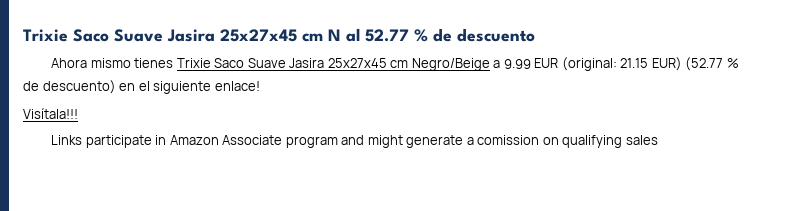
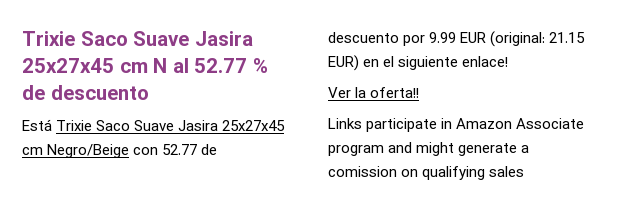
- Ahora mismo tienes Trixie Saco Suave Jasira 25x27x45 cm Negro/Beige a 9.99 EUR (original: 21.15 EUR) (52.77 % de descuento) en el siguiente enlace!
+ Está Trixie Saco Suave Jasira 25x27x45 cm Negro/Beige con 52.77 de descuento por 9.99 EUR (original: 21.15 EUR) en el siguiente enlace!
- Visítala!!!
+ Ver la oferta!!

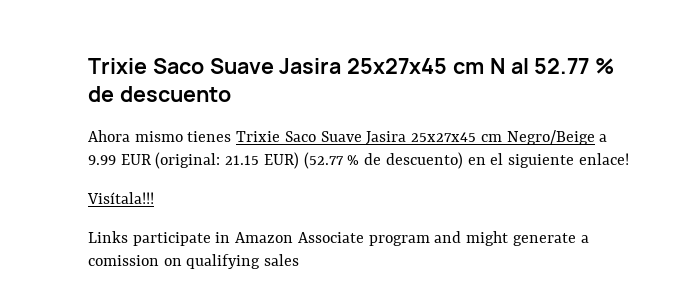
- Está Trixie Saco Suave Jasira 25x27x45 cm Negro/Beige con 52.77 de descuento por 9.99 EUR (original: 21.15 EUR) en el siguiente enlace!
+ Ahora mismo tienes Trixie Saco Suave Jasira 25x27x45 cm Negro/Beige a 9.99 EUR (original: 21.15 EUR) (52.77 % de descuento) en el siguiente enlace!
- Ver la oferta!!
+ Visítala!!!

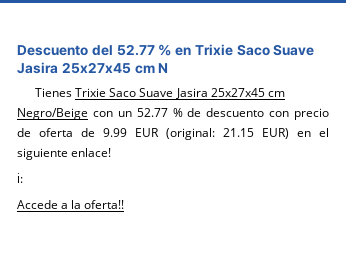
- Trixie Saco Suave Jasira 25x27x45 cm N al 52.77 % de descuento
- Ahora mismo tienes Trixie Saco Suave Jasira 25x27x45 cm Negro/Beige a 9.99 EUR (original: 21.15 EUR) (52.77 % de descuento) en el siguiente enlace!
+ Descuento del 52.77 % en Trixie Saco Suave Jasira 25x27x45 cm N
+ Tienes Trixie Saco Suave Jasira 25x27x45 cm Negro/Beige con un 52.77 % de descuento con precio de oferta de 9.99 EUR (original: 21.15 EUR) en el siguiente enlace!
- Visítala!!!
- Links participate in Amazon Associate program and might generate a comission on qualifying sales
+ ℹ:
+ Accede a la oferta!!

